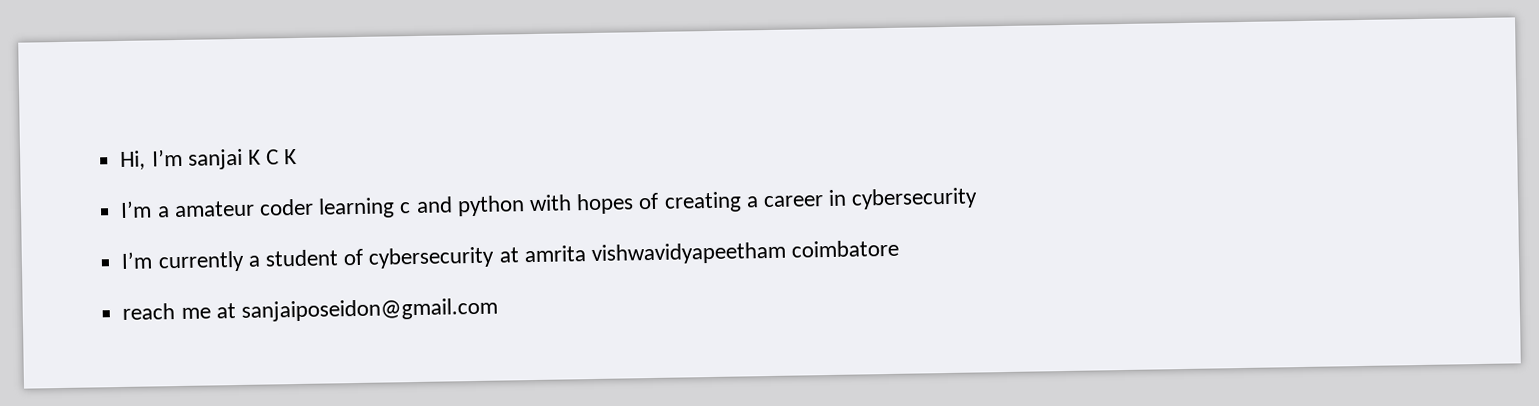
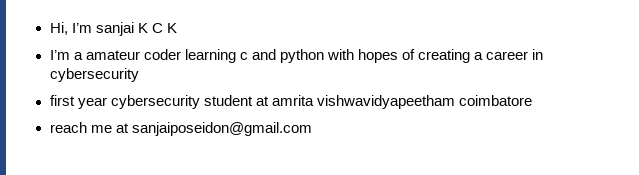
- I’m currently a student of cybersecurity at amrita vishwavidyapeetham coimbatore
+ first year cybersecurity student at amrita vishwavidyapeetham coimbatore

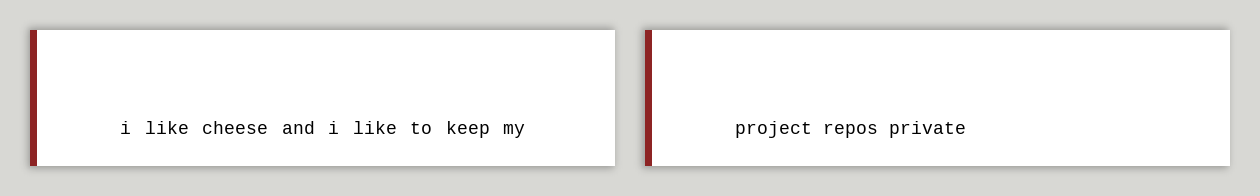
- Hi, I’m sanjai K C K
- I’m a amateur coder learning c and python with hopes of creating a career in cybersecurity
- first year cybersecurity student at amrita vishwavidyapeetham coimbatore
- reach me at sanjaiposeidon@gmail.com
+ i like cheese and i like to keep my project repos private

